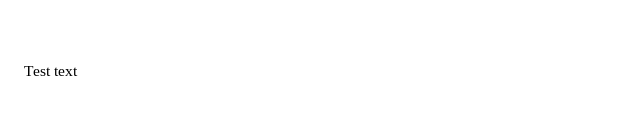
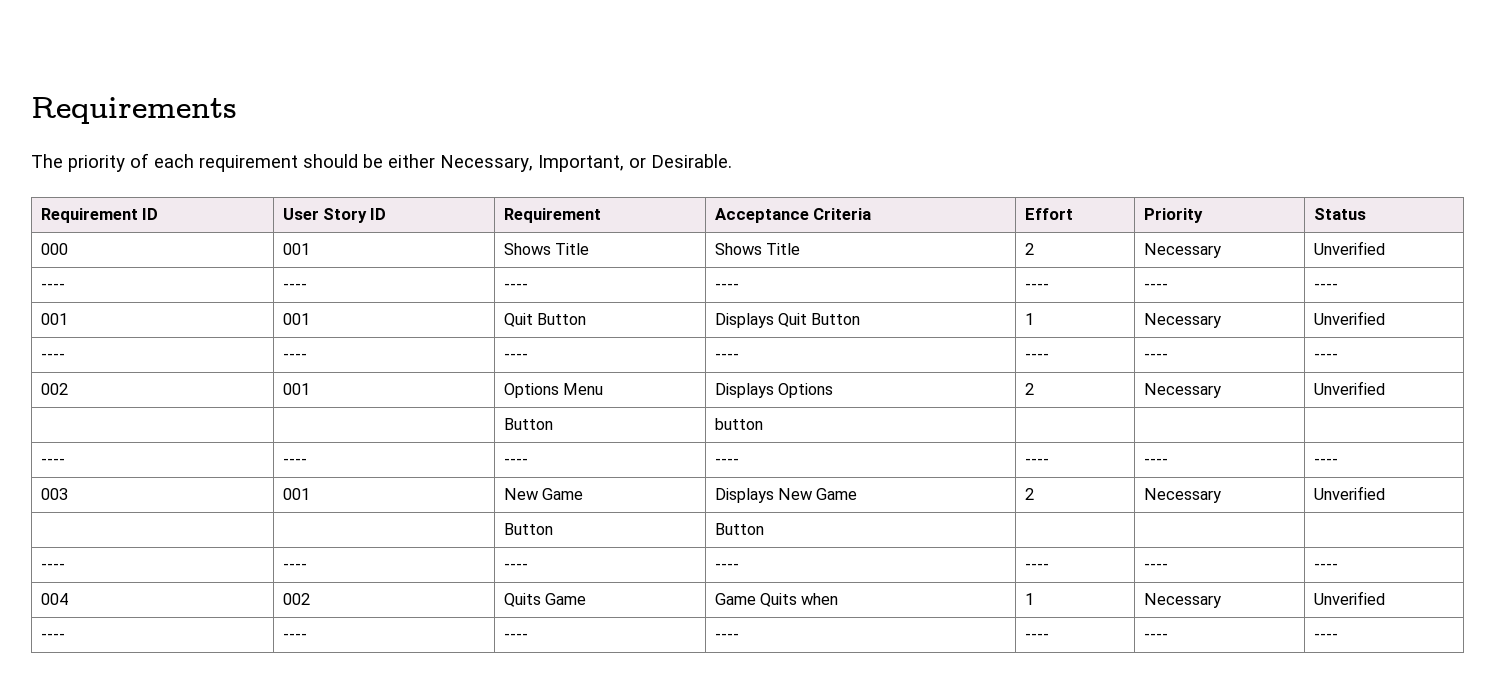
- Test text
+ Requirements
+ The priority of each requirement should be either Necessary, Important, or Desirable.
+ Requirement ID | User Story ID | Requirement | Acceptance Criteria | Effort | Priority | Status
+ 000 | 001 | Shows Title | Shows Title | 2 | Necessary | Unverified
+ ---- | ---- | ---- | ---- | ---- | ---- | ----
+ 001 | 001 | Quit Button | Displays Quit Button | 1 | Necessary | Unverified
+ ---- | ---- | ---- | ---- | ---- | ---- | ----
+ 002 | 001 | Options Menu | Displays Options | 2 | Necessary | Unverified
+ | | Button | button | | |
+ ---- | ---- | ---- | ---- | ---- | ---- | ----
+ 003 | 001 | New Game | Displays New Game | 2 | Necessary | Unverified
+ | | Button | Button | | |
+ ---- | ---- | ---- | ---- | ---- | ---- | ----
+ 004 | 002 | Quits Game | Game Quits when | 1 | Necessary | Unverified
+ ---- | ---- | ---- | ---- | ---- | ---- | ----

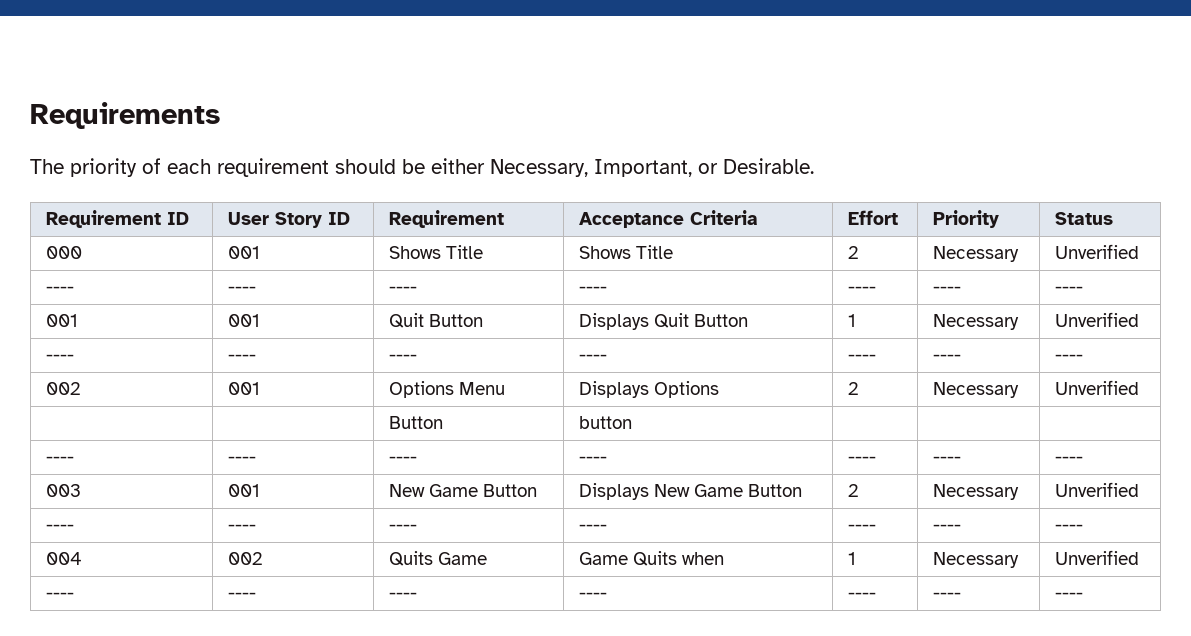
- 003 | 001 | New Game | Displays New Game | 2 | Necessary | Unverified
- | | Button | Button | | |
+ 003 | 001 | New Game Button | Displays New Game Button | 2 | Necessary | Unverified

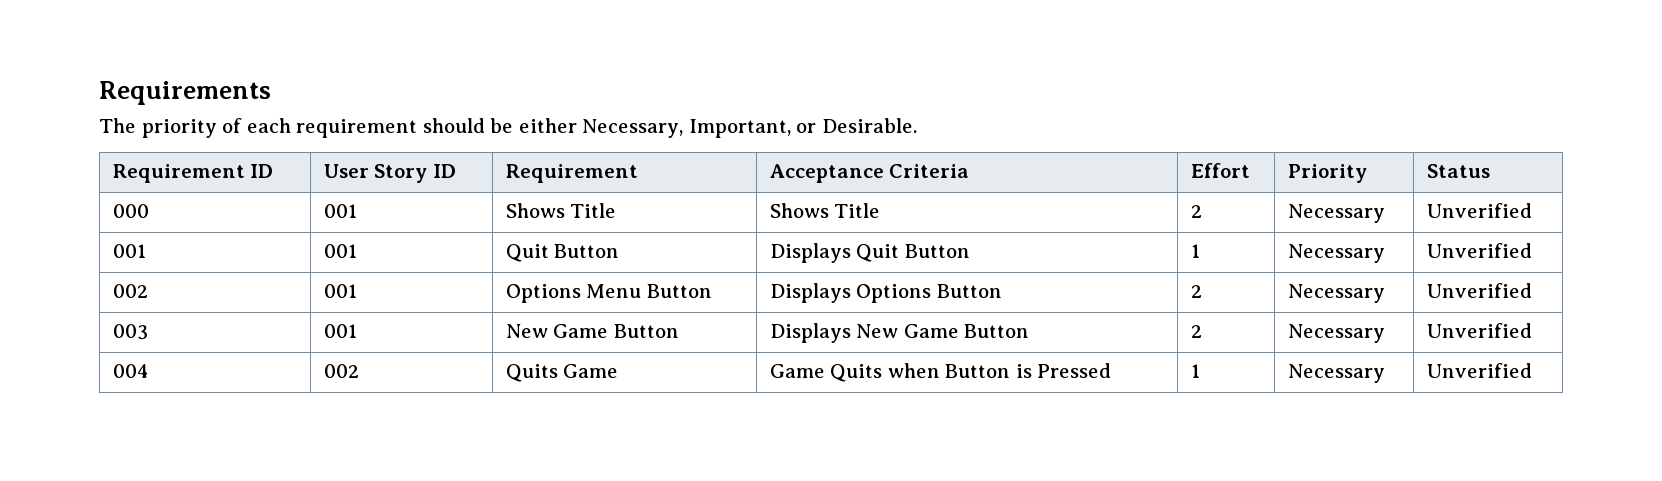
  000 | 001 | Shows Title | Shows Title | 2 | Necessary | Unverified
- ---- | ---- | ---- | ---- | ---- | ---- | ----
  001 | 001 | Quit Button | Displays Quit Button | 1 | Necessary | Unverified
- ---- | ---- | ---- | ---- | ---- | ---- | ----
- 002 | 001 | Options Menu | Displays Options | 2 | Necessary | Unverified
- | | Button | button | | |
- ---- | ---- | ---- | ---- | ---- | ---- | ----
+ 002 | 001 | Options Menu Button | Displays Options Button | 2 | Necessary | Unverified
  003 | 001 | New Game Button | Displays New Game Button | 2 | Necessary | Unverified
- ---- | ---- | ---- | ---- | ---- | ---- | ----
- 004 | 002 | Quits Game | Game Quits when | 1 | Necessary | Unverified
- ---- | ---- | ---- | ---- | ---- | ---- | ----
+ 004 | 002 | Quits Game | Game Quits when Button is Pressed | 1 | Necessary | Unverified

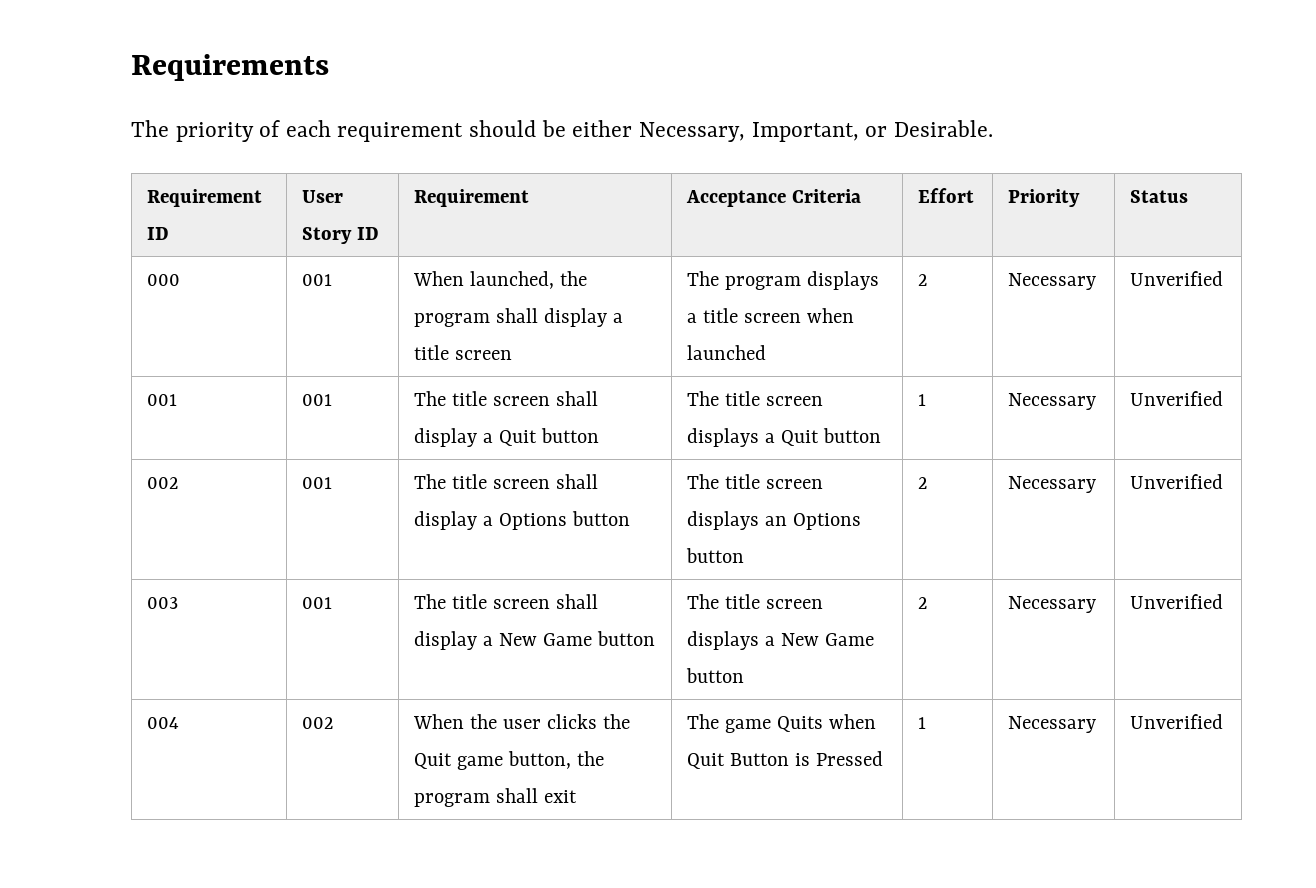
- 000 | 001 | Shows Title | Shows Title | 2 | Necessary | Unverified
+ 000 | 001 | When launched, the program shall display a title screen | The program displays a title screen when launched | 2 | Necessary | Unverified
- 001 | 001 | Quit Button | Displays Quit Button | 1 | Necessary | Unverified
+ 001 | 001 | The title screen shall display a Quit button | The title screen displays a Quit button | 1 | Necessary | Unverified
- 002 | 001 | Options Menu Button | Displays Options Button | 2 | Necessary | Unverified
+ 002 | 001 | The title screen shall display a Options button | The title screen displays an Options button | 2 | Necessary | Unverified
- 003 | 001 | New Game Button | Displays New Game Button | 2 | Necessary | Unverified
+ 003 | 001 | The title screen shall display a New Game button | The title screen displays a New Game button | 2 | Necessary | Unverified
- 004 | 002 | Quits Game | Game Quits when Button is Pressed | 1 | Necessary | Unverified
+ 004 | 002 | When the user clicks the Quit game button, the program shall exit | The game Quits when Quit Button is Pressed | 1 | Necessary | Unverified

